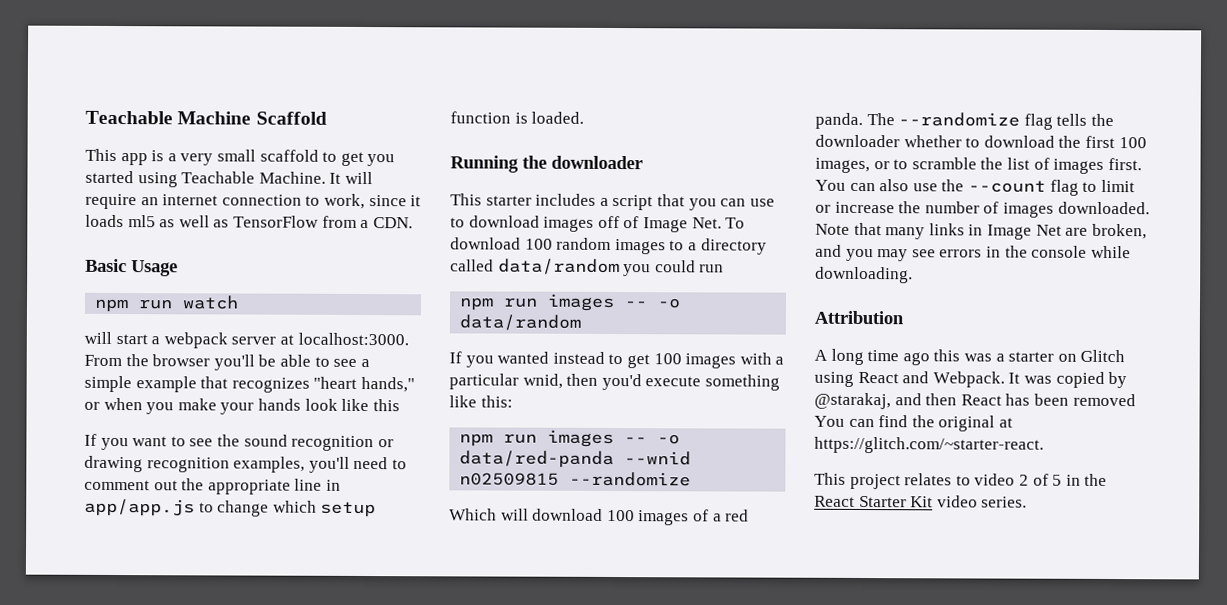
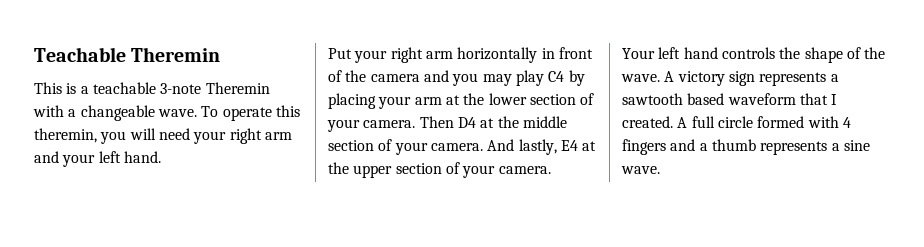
- Teachable Machine Scaffold
- This app is a very small scaffold to get you started using Teachable Machine. It will require an internet connection to work, since it loads ml5 as well as TensorFlow from a CDN.
- Basic Usage
- npm run watch
- will start a webpack server at localhost:3000. From the browser you'll be able to see a simple example that recognizes "heart hands," or when you make your hands look like this
- If you want to see the sound recognition or drawing recognition examples, you'll need to comment out the appropriate line in app/app.js to change which setup function is loaded.
- Running the downloader
- This starter includes a script that you can use to download images off of Image Net. To download 100 random images to a directory called data/random you could run
- npm run images -- -o data/random
- If you wanted instead to get 100 images with a particular wnid, then you'd execute something like this:
- npm run images -- -o data/red-panda --wnid n02509815 --randomize
- Which will download 100 images of a red panda. The --randomize flag tells the downloader whether to download the first 100 images, or to scramble the list of images first. You can also use the --count flag to limit or increase the number of images downloaded. Note that many links in Image Net are broken, and you may see errors in the console while downloading.
- Attribution
- A long time ago this was a starter on Glitch using React and Webpack. It was copied by @starakaj, and then React has been removed You can find the original at https://glitch.com/~starter-react.
- This project relates to video 2 of 5 in the React Starter Kit video series.
+ Teachable Theremin
+ This is a teachable 3-note Theremin with a changeable wave. To operate this theremin, you will need your right arm and your left hand.
+ Put your right arm horizontally in front of the camera and you may play C4 by placing your arm at the lower section of your camera. Then D4 at the middle section of your camera. And lastly, E4 at the upper section of your camera.
+ Your left hand controls the shape of the wave. A victory sign represents a sawtooth based waveform that I created. A full circle formed with 4 fingers and a thumb represents a sine wave.

